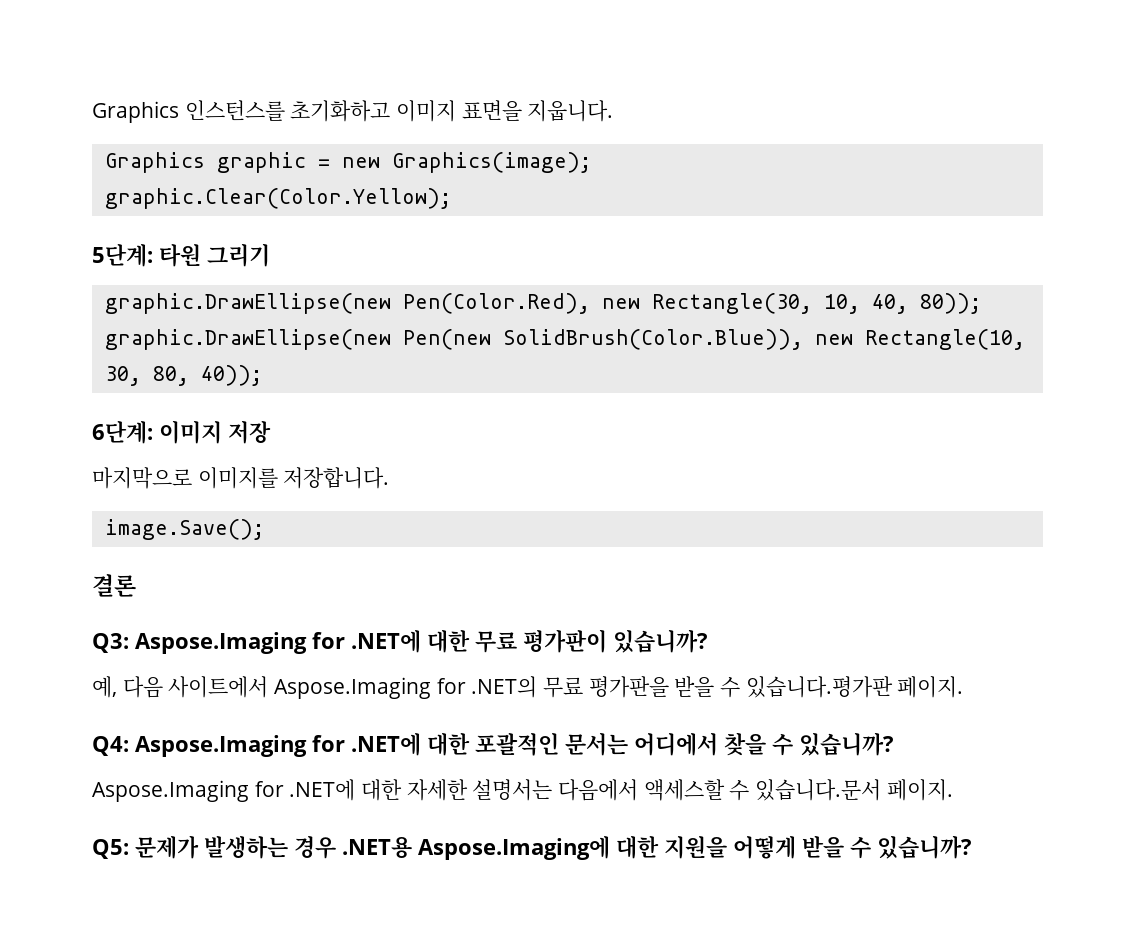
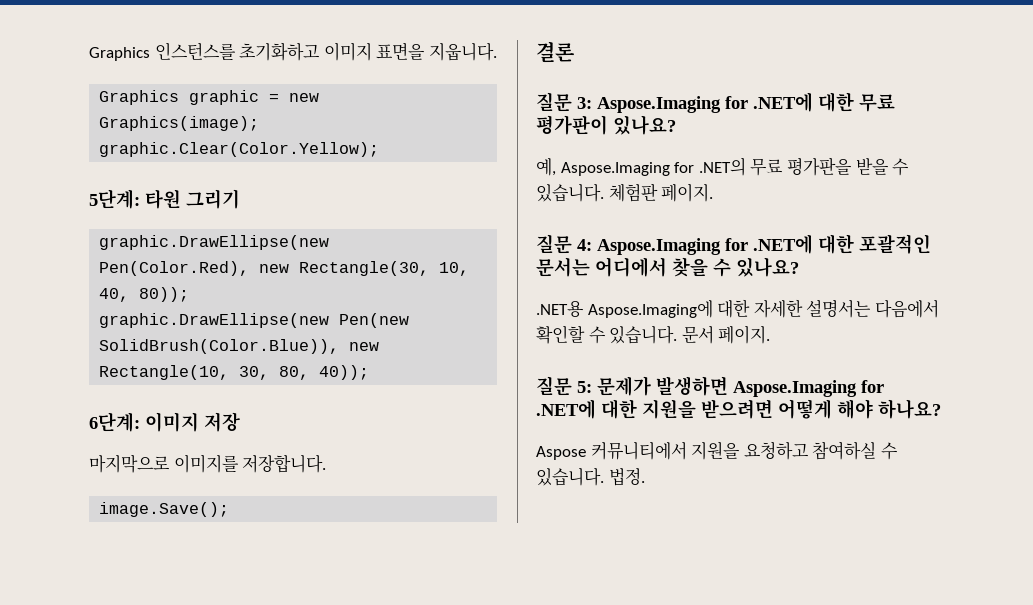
- Q3: Aspose.Imaging for .NET에 대한 무료 평가판이 있습니까?
+ 질문 3: Aspose.Imaging for .NET에 대한 무료 평가판이 있나요?
- 예, 다음 사이트에서 Aspose.Imaging for .NET의 무료 평가판을 받을 수 있습니다.평가판 페이지.
- Q4: Aspose.Imaging for .NET에 대한 포괄적인 문서는 어디에서 찾을 수 있습니까?
- Aspose.Imaging for .NET에 대한 자세한 설명서는 다음에서 액세스할 수 있습니다.문서 페이지.
- Q5: 문제가 발생하는 경우 .NET용 Aspose.Imaging에 대한 지원을 어떻게 받을 수 있습니까?
+ 예, Aspose.Imaging for .NET의 무료 평가판을 받을 수 있습니다. 체험판 페이지.
+ 질문 4: Aspose.Imaging for .NET에 대한 포괄적인 문서는 어디에서 찾을 수 있나요?
+ .NET용 Aspose.Imaging에 대한 자세한 설명서는 다음에서 확인할 수 있습니다. 문서 페이지.
+ 질문 5: 문제가 발생하면 Aspose.Imaging for .NET에 대한 지원을 받으려면 어떻게 해야 하나요?
+ Aspose 커뮤니티에서 지원을 요청하고 참여하실 수 있습니다. 법정.

